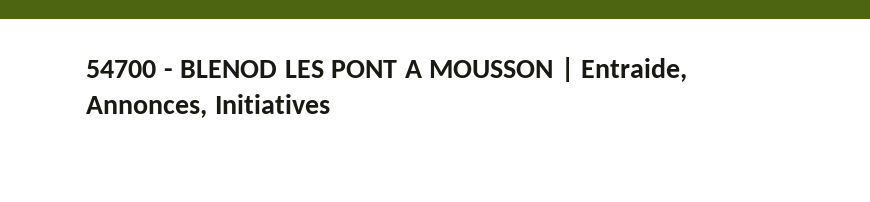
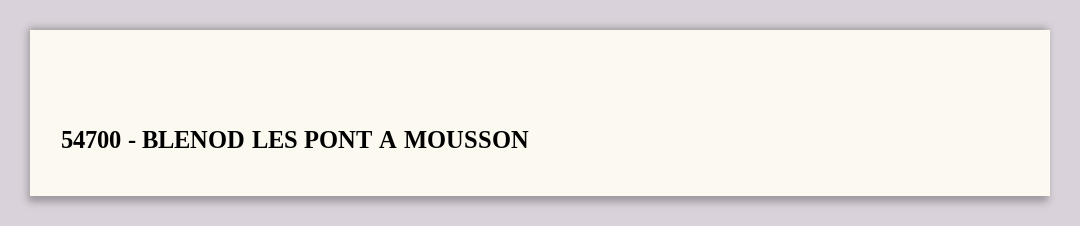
- 54700 - BLENOD LES PONT A MOUSSON | Entraide, Annonces, Initiatives
+ 54700 - BLENOD LES PONT A MOUSSON

